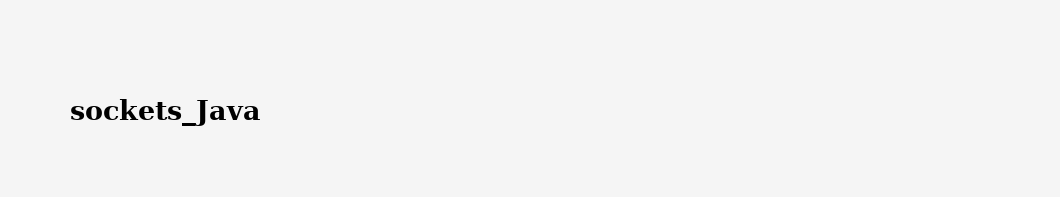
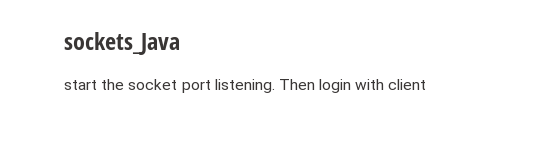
+ start the socket port listening. Then login with client

